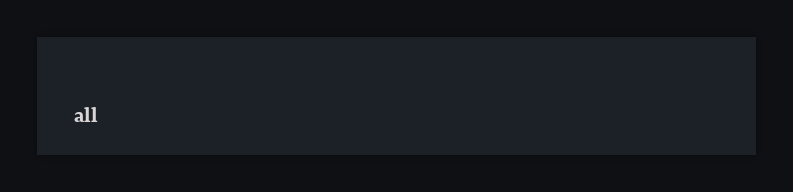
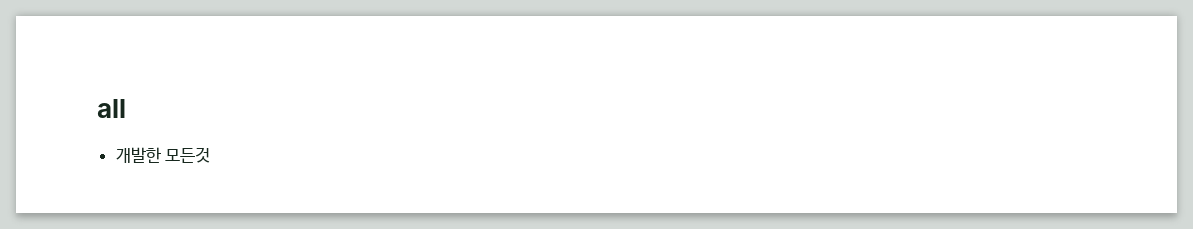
+ 개발한 모든것

